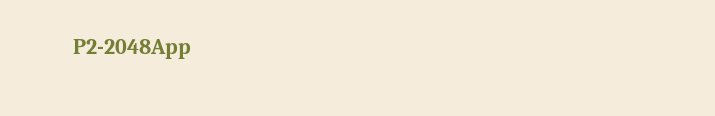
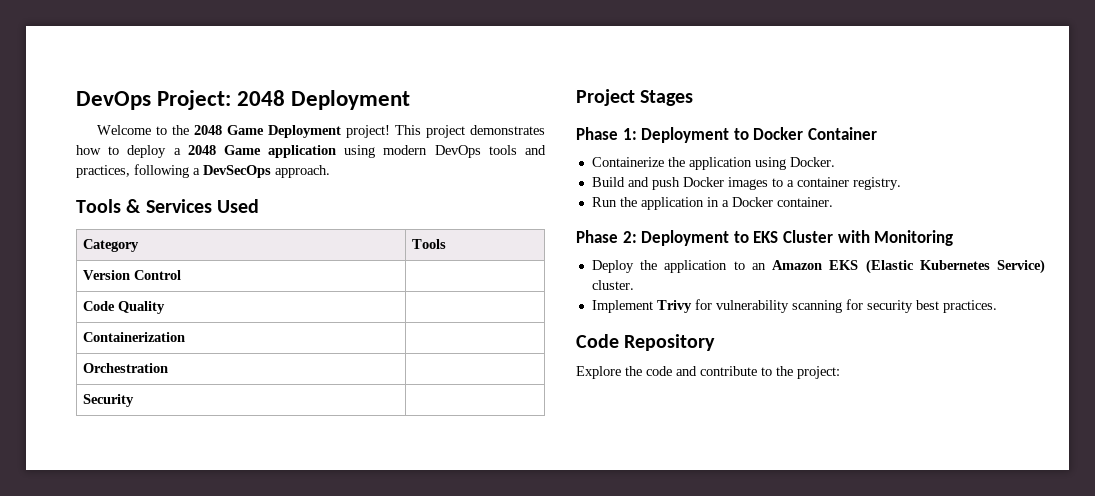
- P2-2048App
+ DevOps Project: 2048 Deployment
+ Welcome to the 2048 Game Deployment project! This project demonstrates how to deploy a 2048 Game application using modern DevOps tools and practices, following a DevSecOps approach.
+ Tools & Services Used
+ Category | Tools
+ Version Control |
+ Code Quality |
+ Containerization |
+ Orchestration |
+ Security |
+ Project Stages
+ Phase 1: Deployment to Docker Container
+ Containerize the application using Docker.
+ Build and push Docker images to a container registry.
+ Run the application in a Docker container.
+ Phase 2: Deployment to EKS Cluster with Monitoring
+ Deploy the application to an Amazon EKS (Elastic Kubernetes Service) cluster.
+ Implement Trivy for vulnerability scanning for security best practices.
+ Code Repository
+ Explore the code and contribute to the project:

